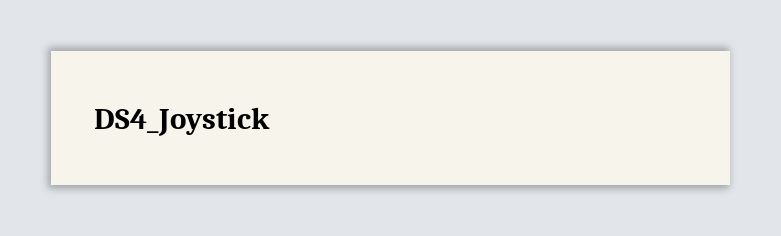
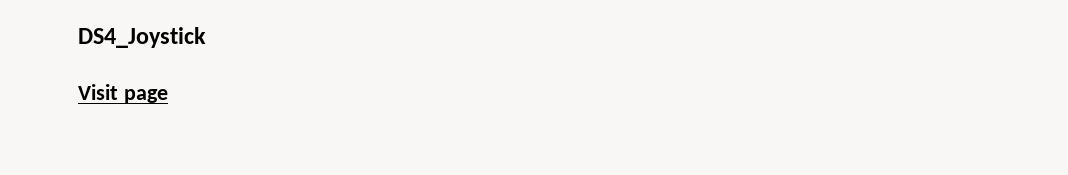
+ Visit page

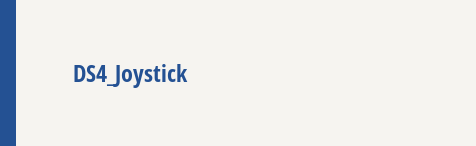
- Visit page

